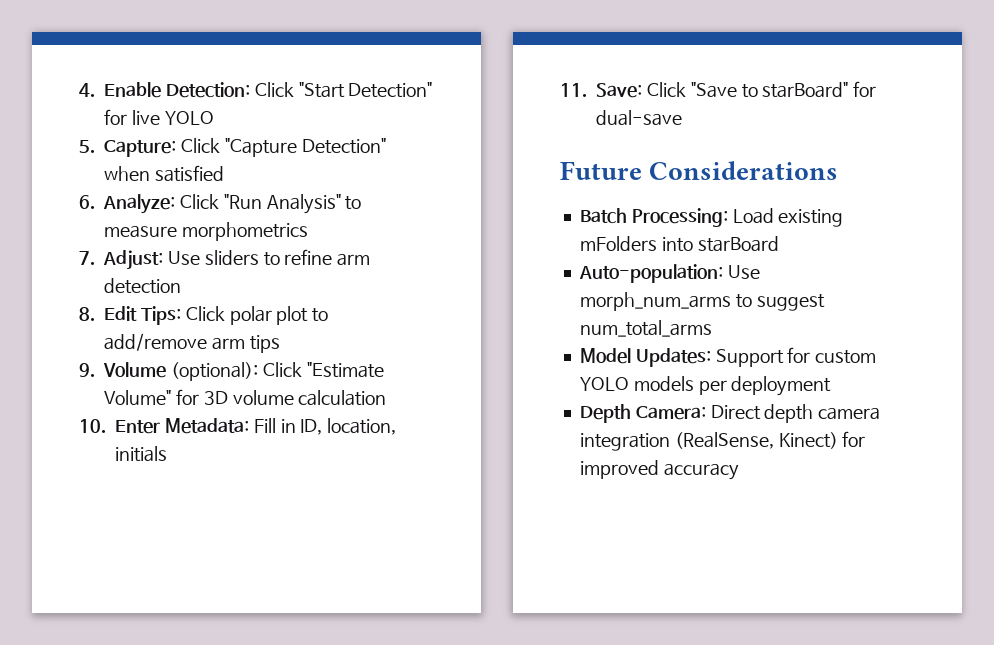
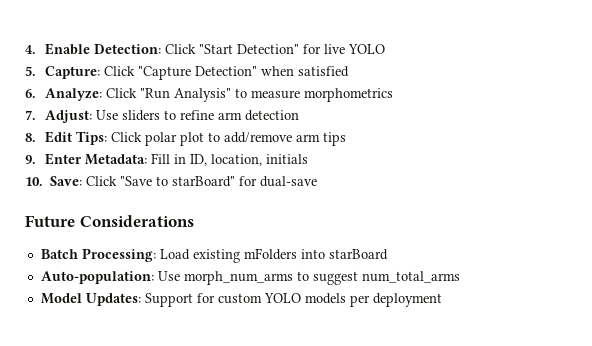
- 9. Volume (optional): Click "Estimate Volume" for 3D volume calculation
- 10. Enter Metadata: Fill in ID, location, initials
+ 9. Enter Metadata: Fill in ID, location, initials
- 11. Save: Click "Save to starBoard" for dual-save
+ 10. Save: Click "Save to starBoard" for dual-save
- Depth Camera: Direct depth camera integration (RealSense, Kinect) for improved accuracy

